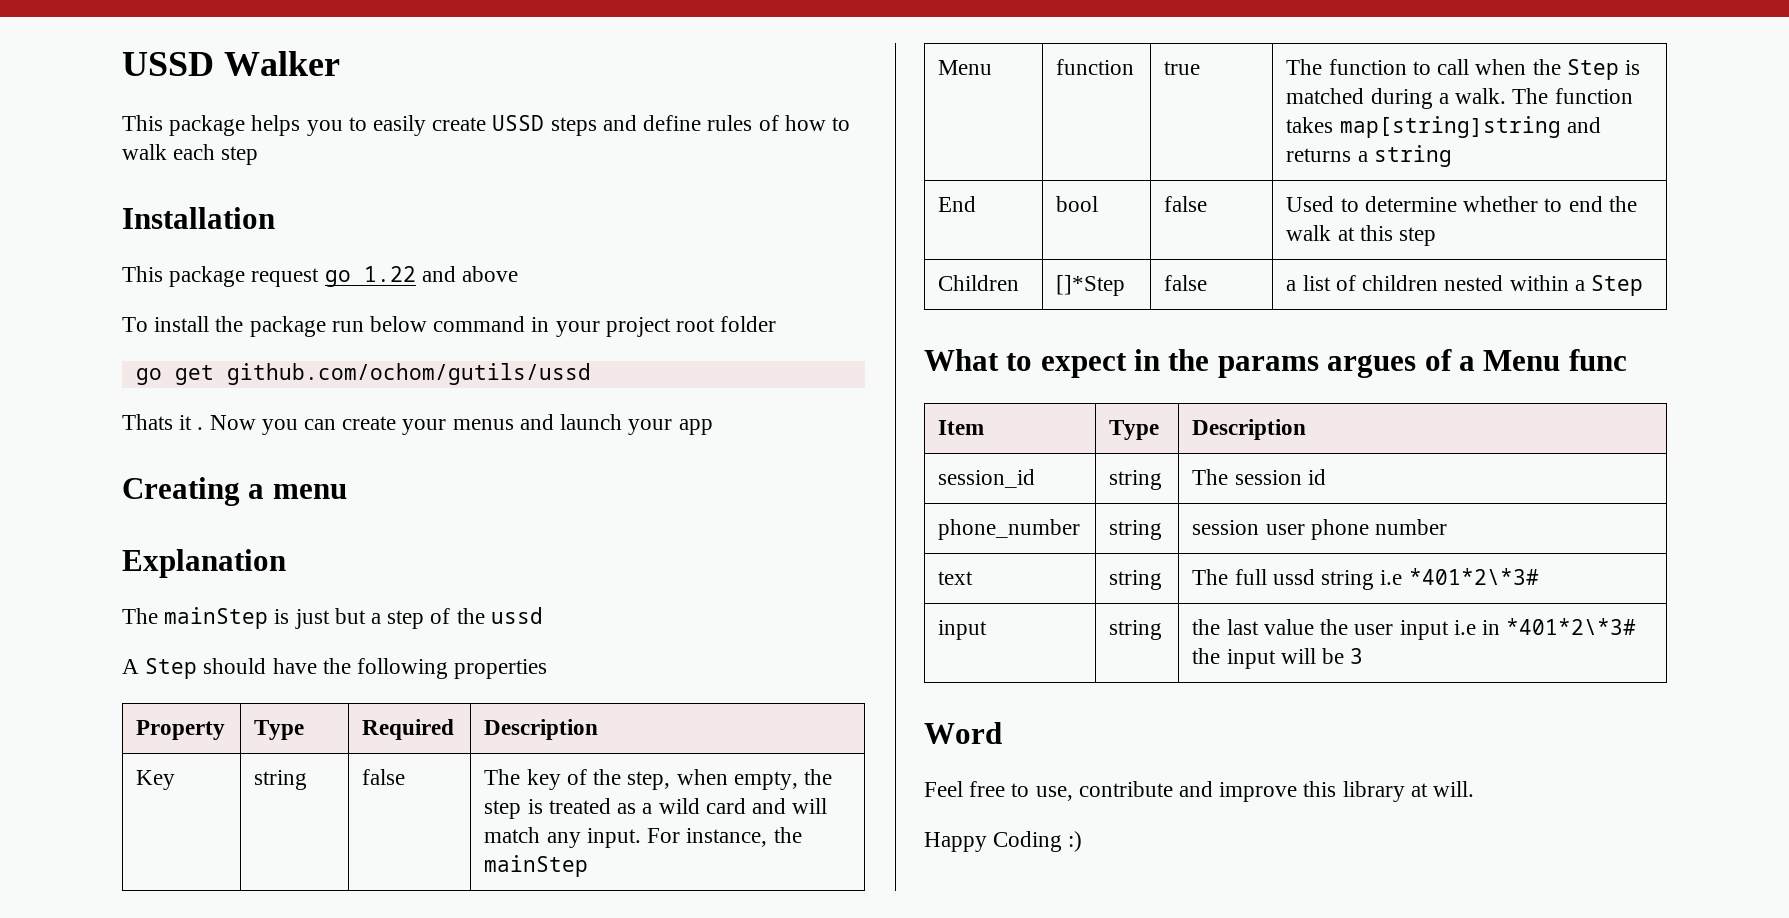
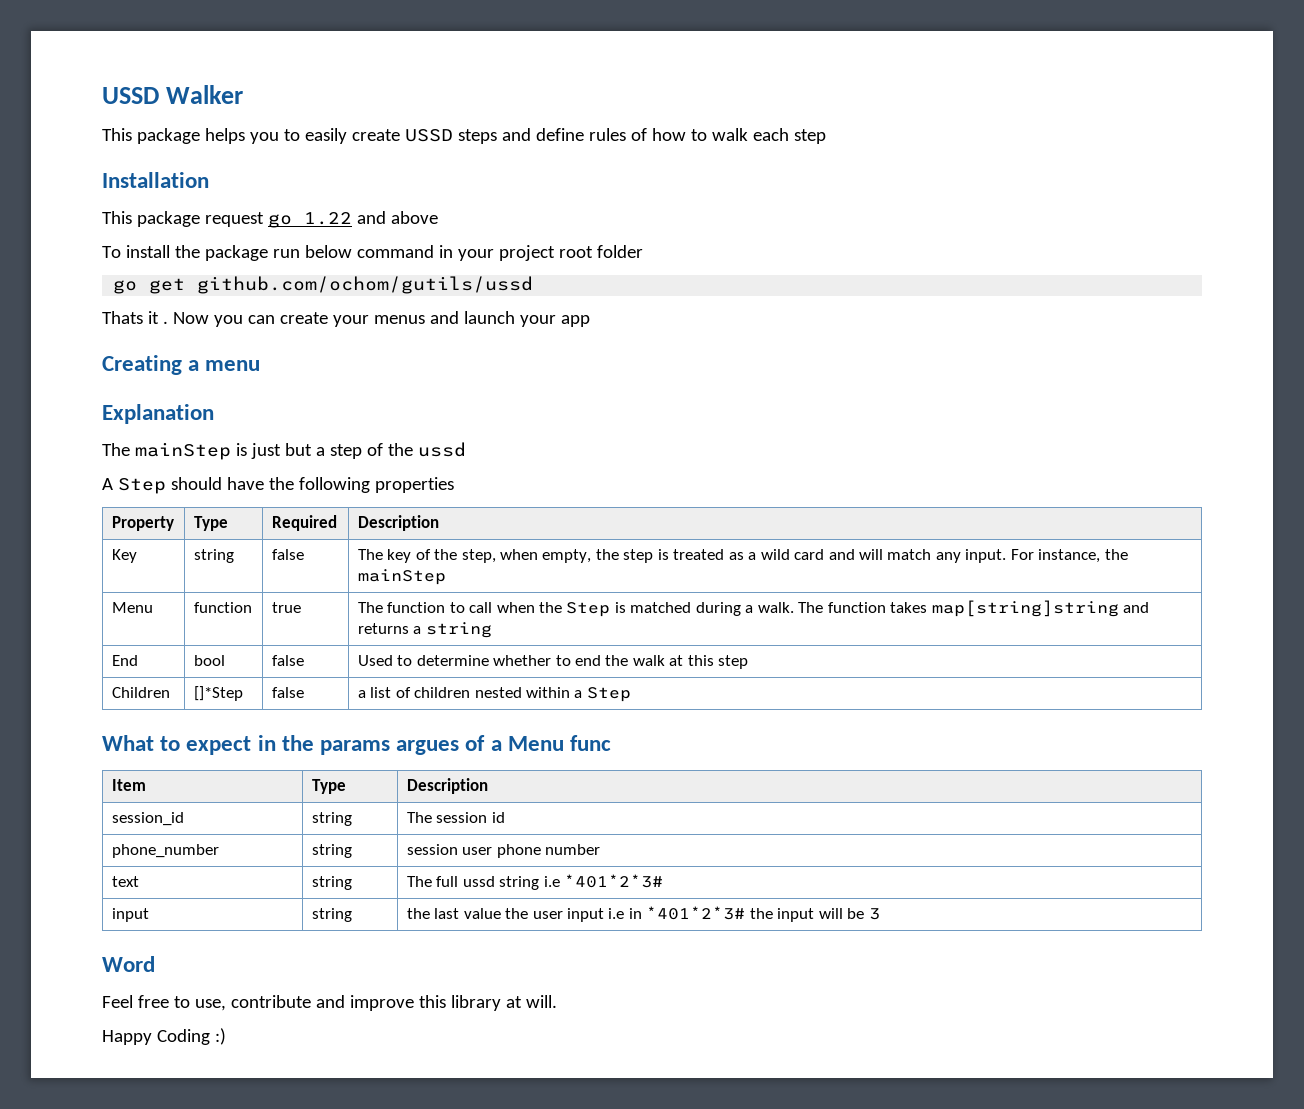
- text | string | The full ussd string i.e *401*2\*3#
+ text | string | The full ussd string i.e *401*2*3#
- input | string | the last value the user input i.e in *401*2\*3# the input will be 3
+ input | string | the last value the user input i.e in *401*2*3# the input will be 3

